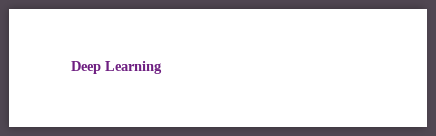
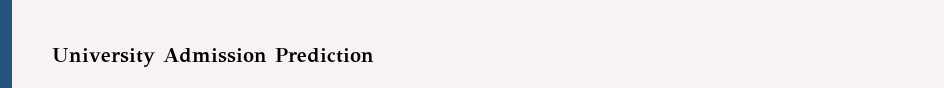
- Deep Learning
+ University Admission Prediction

